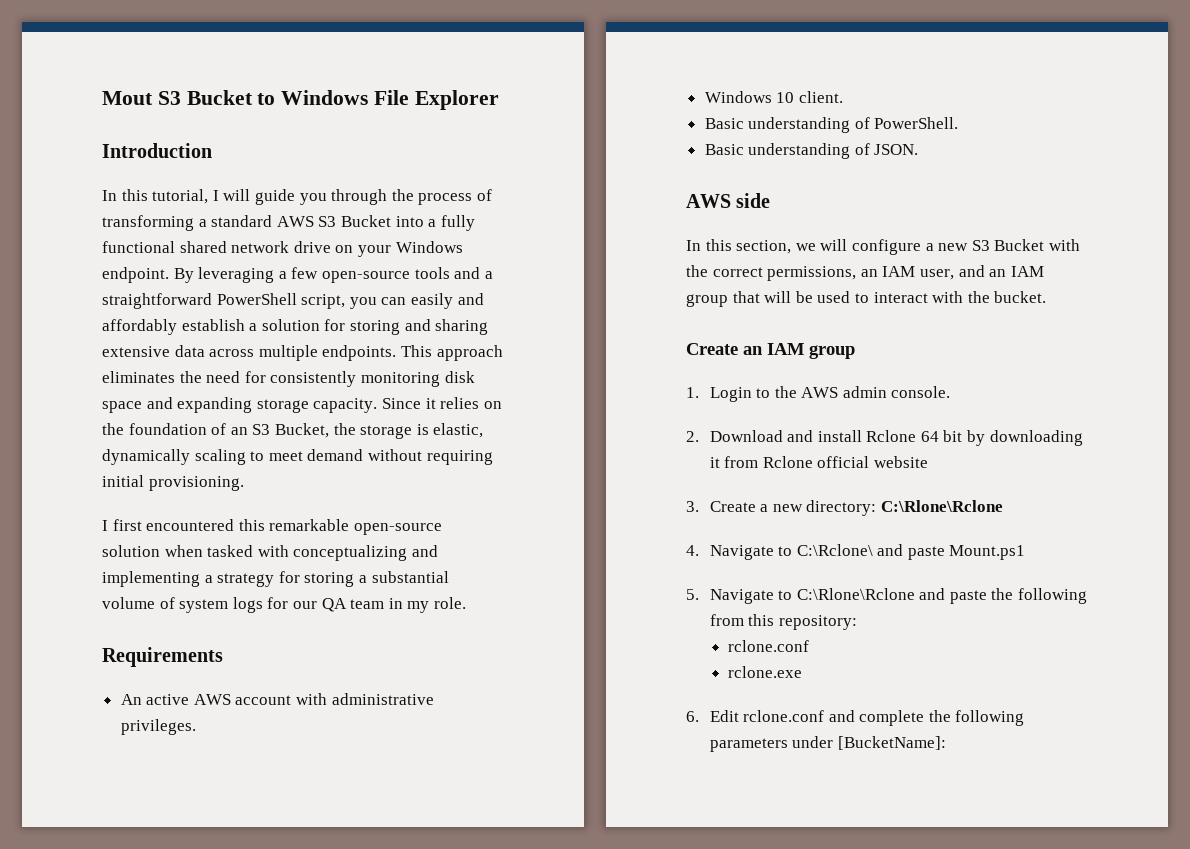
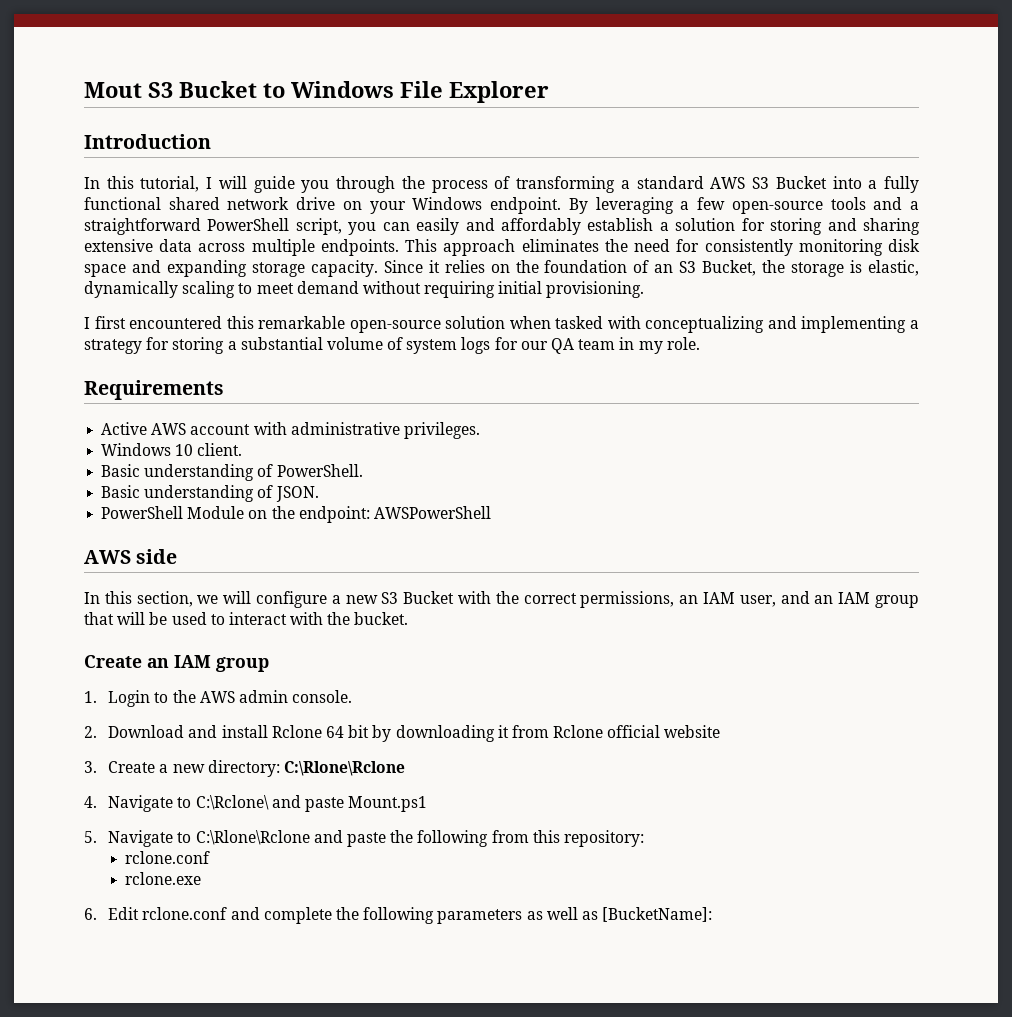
- An active AWS account with administrative privileges.
+ Active AWS account with administrative privileges.
+ PowerShell Module on the endpoint: AWSPowerShell
- 6. Edit rclone.conf and complete the following parameters under [BucketName]:
+ 6. Edit rclone.conf and complete the following parameters as well as [BucketName]:

